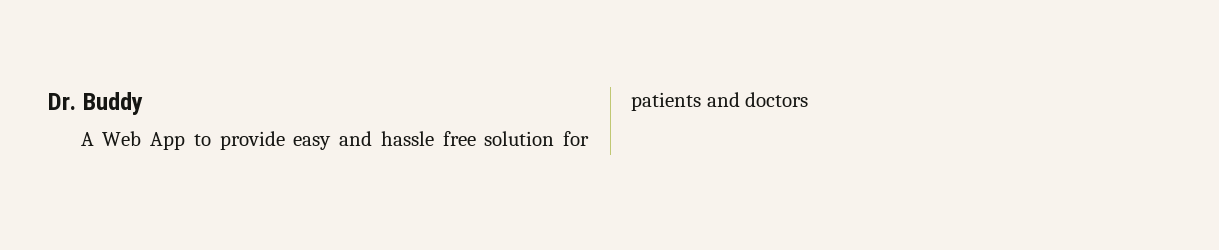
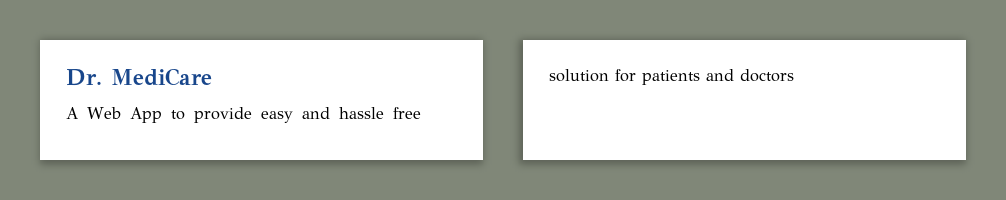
- Dr. Buddy
+ Dr. MediCare

